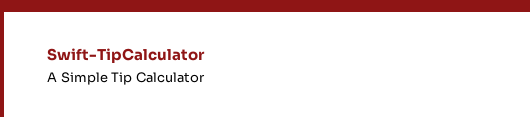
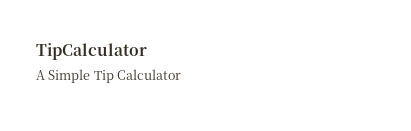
- Swift-TipCalculator
+ TipCalculator

